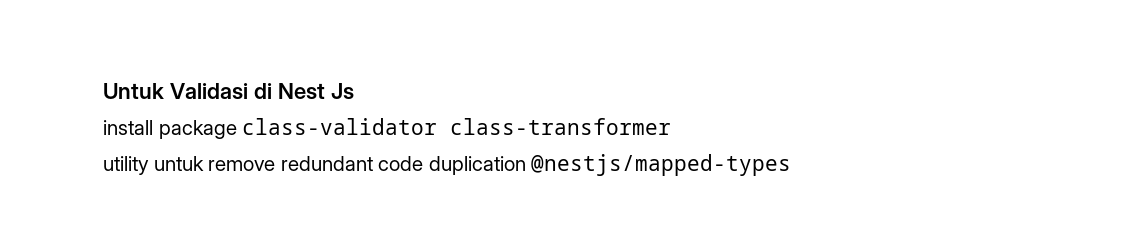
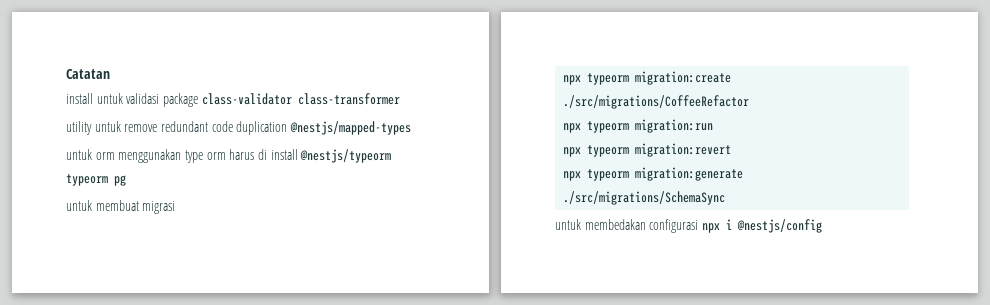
- Untuk Validasi di Nest Js
- install package class-validator class-transformer
+ Catatan
+ install untuk validasi package class-validator class-transformer
+ untuk orm menggunakan type orm harus di install @nestjs/typeorm typeorm pg
+ untuk membuat migrasi
+ npx typeorm migration:create ./src/migrations/CoffeeRefactor
+ npx typeorm migration:run
+ npx typeorm migration:revert
+ npx typeorm migration:generate ./src/migrations/SchemaSync
+ untuk membedakan configurasi npx i @nestjs/config

